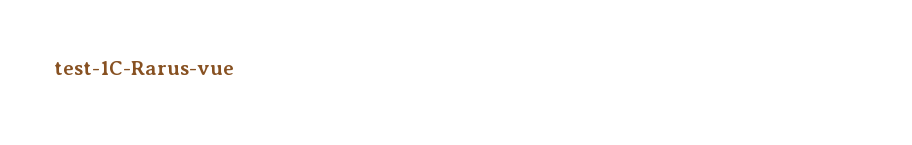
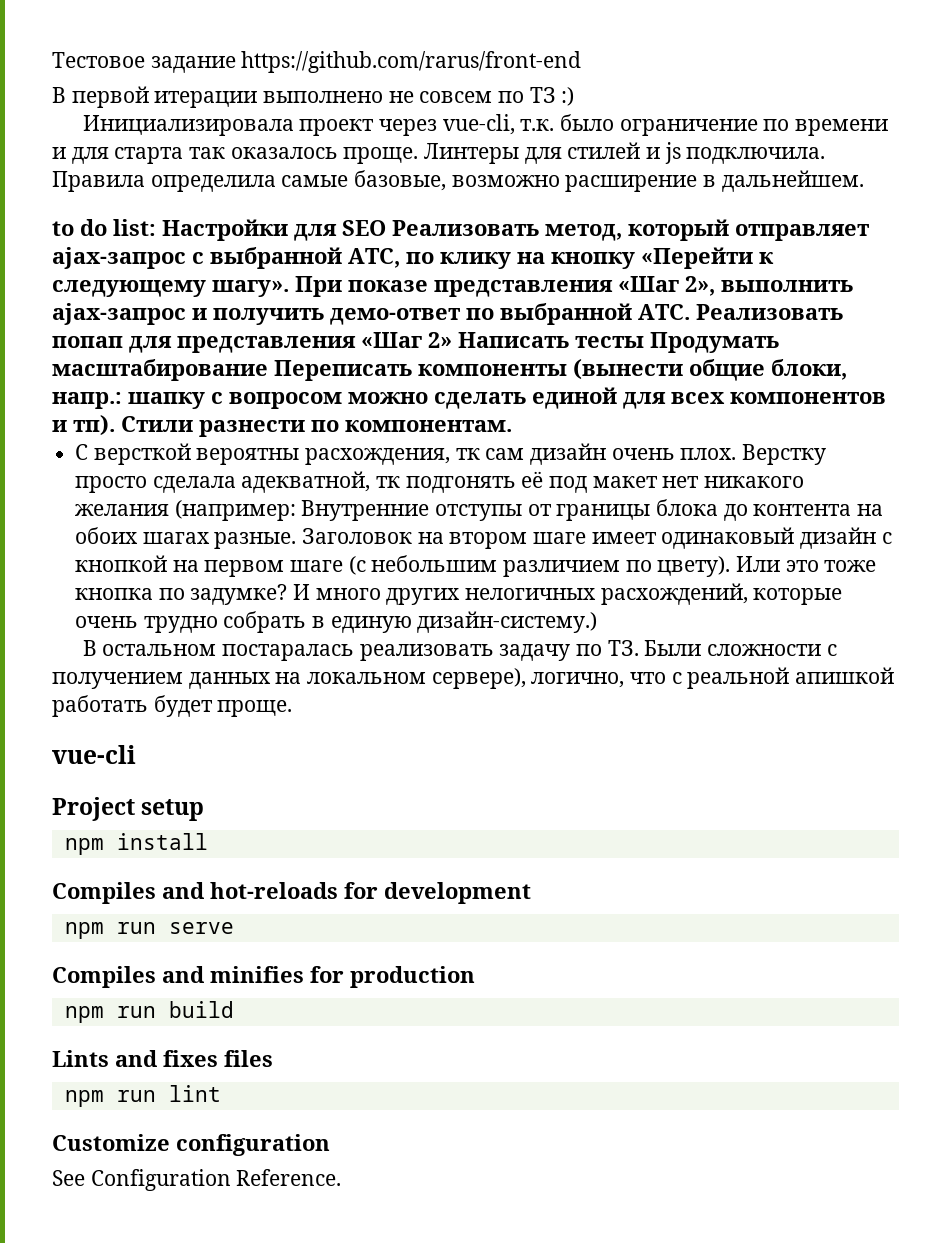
- test-1C-Rarus-vue
+ Тестовое задание https://github.com/rarus/front-end
+ В первой итерации выполнено не совсем по ТЗ :)
+ Инициализировала проект через vue-cli, т.к. было ограничение по времени и для старта так оказалось проще. Линтеры для стилей и js подключила. Правила определила самые базовые, возможно расширение в дальнейшем.
+ to do list: Настройки для SEO Реализовать метод, который отправляет ajax-запрос с выбранной АТС, по клику на кнопку «Перейти к следующему шагу». При показе представления «Шаг 2», выполнить ajax-запрос и получить демо-ответ по выбранной АТС. Реализовать попап для представления «Шаг 2» Написать тесты Продумать масштабирование Переписать компоненты (вынести общие блоки, напр.: шапку с вопросом можно сделать единой для всех компонентов и тп). Стили разнести по компонентам.
+ С версткой вероятны расхождения, тк сам дизайн очень плох. Верстку просто сделала адекватной, тк подгонять её под макет нет никакого желания (например: Внутренние отступы от границы блока до контента на обоих шагах разные. Заголовок на втором шаге имеет одинаковый дизайн с кнопкой на первом шаге (с небольшим различием по цвету). Или это тоже кнопка по задумке? И много других нелогичных расхождений, которые очень трудно собрать в единую дизайн-систему.)
+ В остальном постаралась реализовать задачу по ТЗ. Были сложности с получением данных на локальном сервере), логично, что с реальной апишкой работать будет проще.
+ vue-cli
+ Project setup
+ npm install
+ Compiles and hot-reloads for development
+ npm run serve
+ Compiles and minifies for production
+ npm run build
+ Lints and fixes files
+ npm run lint
+ Customize configuration
+ See Configuration Reference.

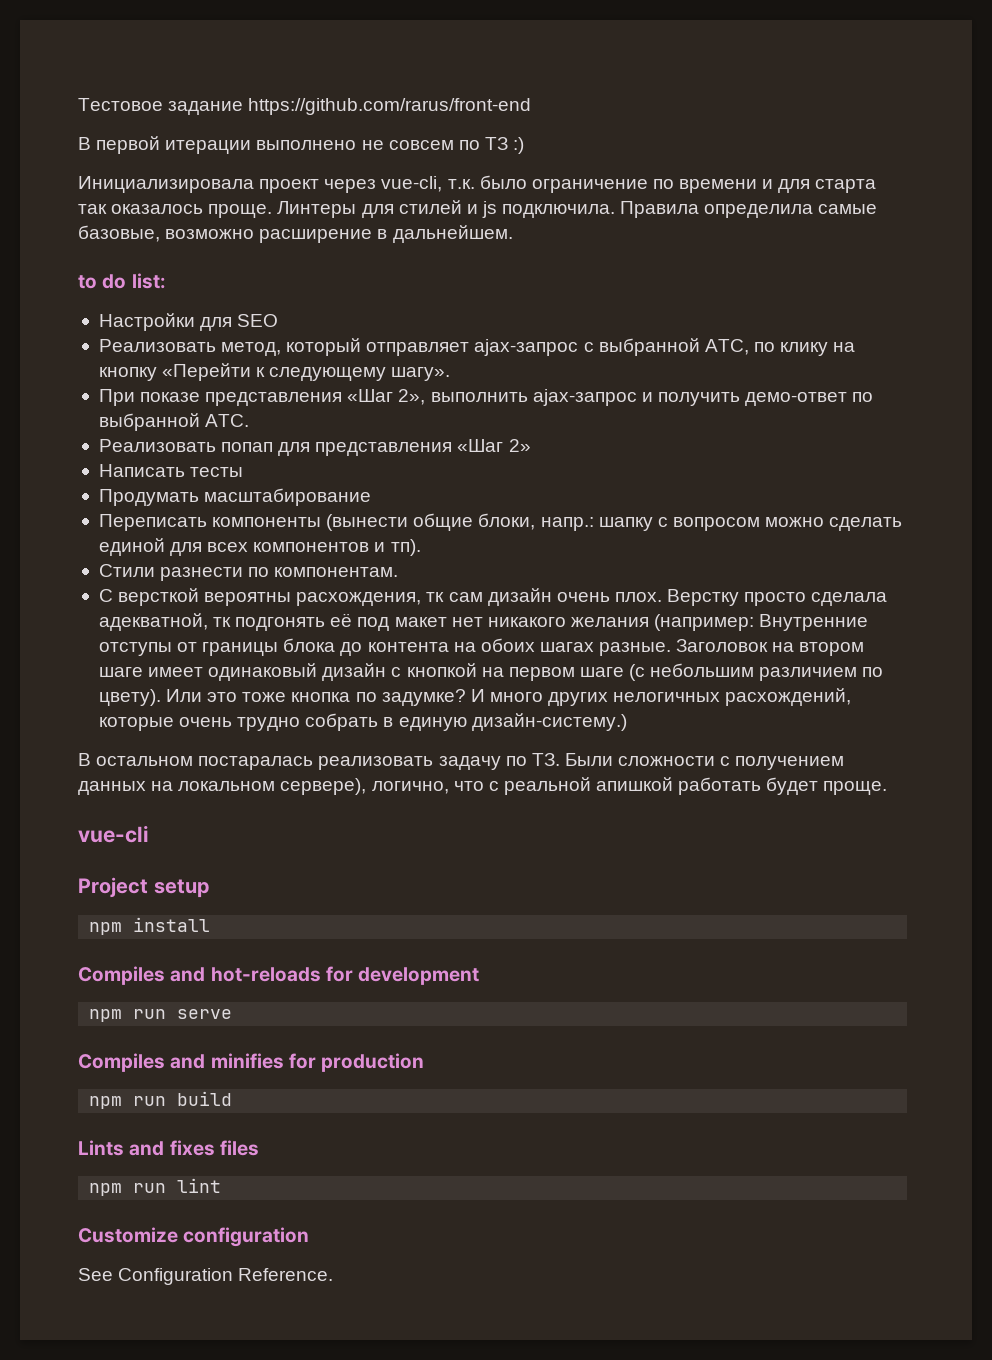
- to do list: Настройки для SEO Реализовать метод, который отправляет ajax-запрос с выбранной АТС, по клику на кнопку «Перейти к следующему шагу». При показе представления «Шаг 2», выполнить ajax-запрос и получить демо-ответ по выбранной АТС. Реализовать попап для представления «Шаг 2» Написать тесты Продумать масштабирование Переписать компоненты (вынести общие блоки, напр.:
+ to do list:
+ Настройки для SEO
+ Реализовать метод, который отправляет ajax-запрос с выбранной АТС, по клику на кнопку «Перейти к следующему шагу».
+ При показе представления «Шаг 2», выполнить ajax-запрос и получить демо-ответ по выбранной АТС.
+ Реализовать попап для представления «Шаг 2»
+ Написать тесты
+ Продумать масштабирование
+ Переписать компоненты (вынести общие блоки, напр.:
- шапку с вопросом можно сделать единой для всех компонентов и тп). Стили разнести по компонентам.
+ шапку с вопросом можно сделать единой для всех компонентов и тп).
+ Стили разнести по компонентам.

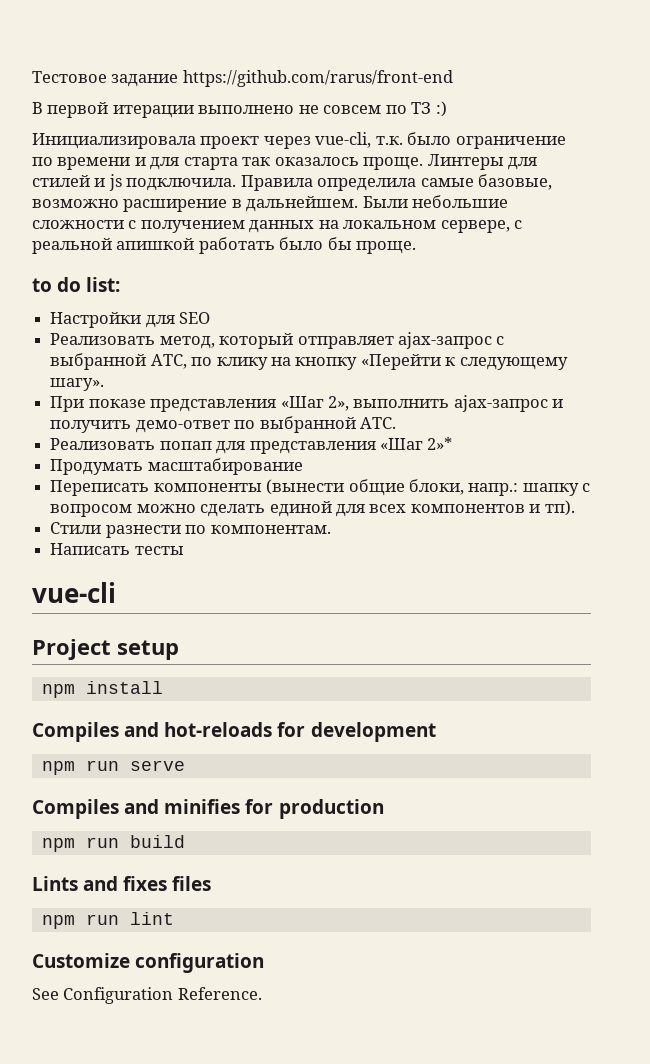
+ Были небольшие сложности с получением данных на локальном сервере, с реальной апишкой работать было бы проще.
- Реализовать попап для представления «Шаг 2»
- Написать тесты
+ Реализовать попап для представления «Шаг 2»*
- С версткой вероятны расхождения, тк сам дизайн очень плох. Верстку просто сделала адекватной, тк подгонять её под макет нет никакого желания (например: Внутренние отступы от границы блока до контента на обоих шагах разные. Заголовок на втором шаге имеет одинаковый дизайн с кнопкой на первом шаге (с небольшим различием по цвету). Или это тоже кнопка по задумке? И много других нелогичных расхождений, которые очень трудно собрать в единую дизайн-систему.)
- В остальном постаралась реализовать задачу по ТЗ. Были сложности с получением данных на локальном сервере), логично, что с реальной апишкой работать будет проще.
+ Написать тесты

